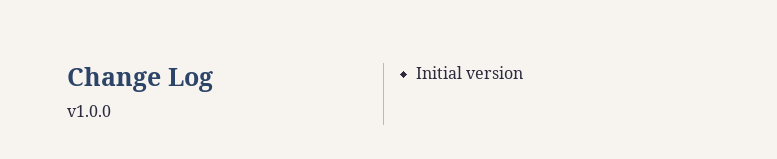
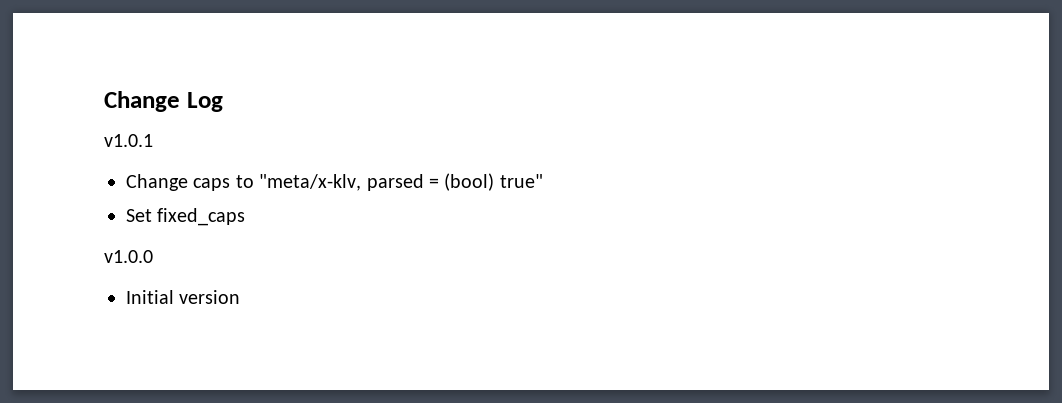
+ v1.0.1
+ Change caps to "meta/x-klv, parsed = (bool) true"
+ Set fixed_caps

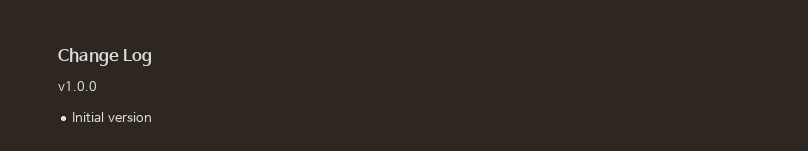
- v1.0.1
- Change caps to "meta/x-klv, parsed = (bool) true"
- Set fixed_caps

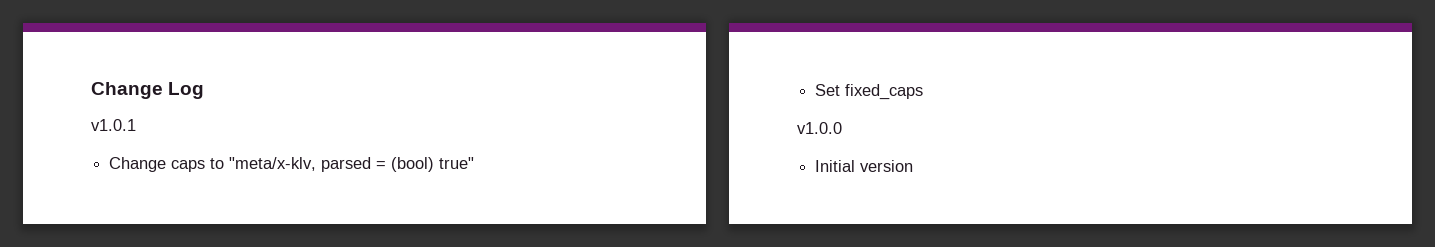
+ v1.0.1
+ Change caps to "meta/x-klv, parsed = (bool) true"
+ Set fixed_caps

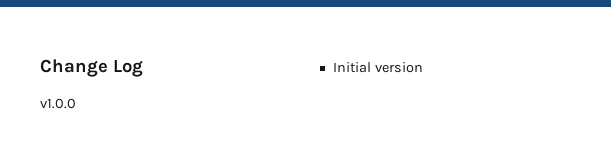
- v1.0.1
- Change caps to "meta/x-klv, parsed = (bool) true"
- Set fixed_caps

